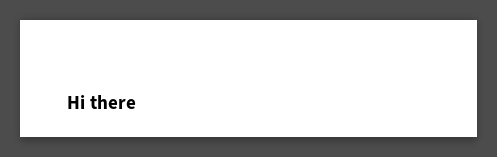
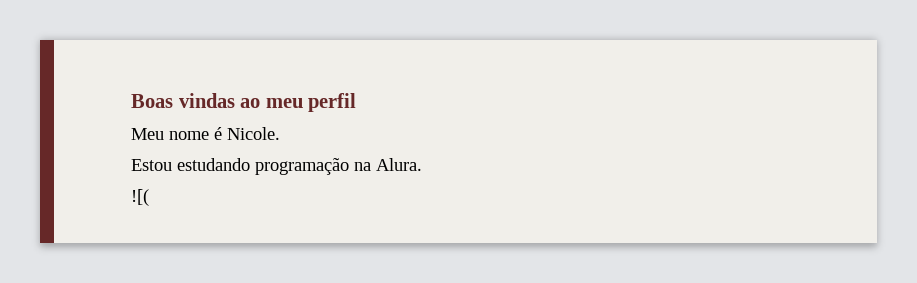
- Hi there
+ Boas vindas ao meu perfil
+ Meu nome é Nicole.
+ Estou estudando programação na Alura.
+ ![(

